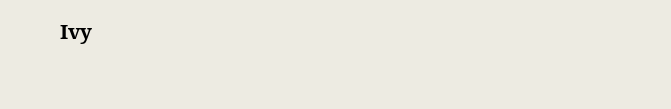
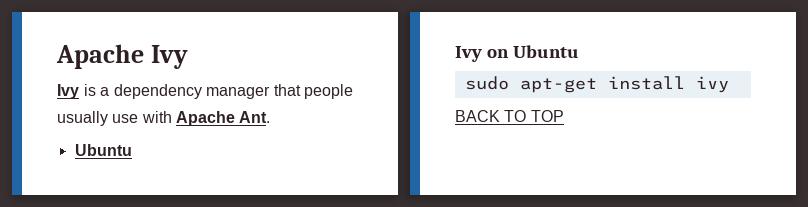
- Ivy
+ Apache Ivy
+ Ivy is a dependency manager that people usually use with Apache Ant.
+ Ubuntu
+ Ivy on Ubuntu
+ sudo apt-get install ivy
+ BACK TO TOP

